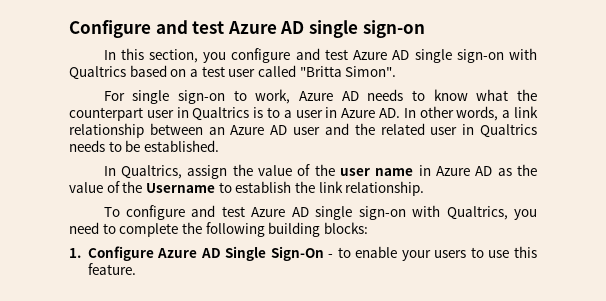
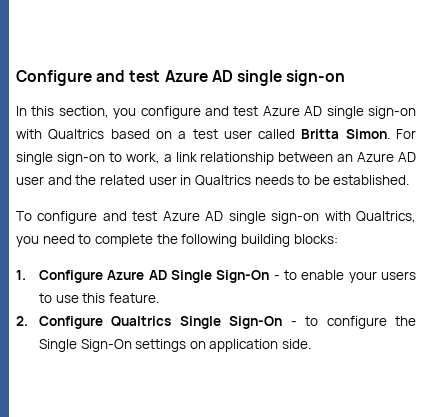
- In this section, you configure and test Azure AD single sign-on with Qualtrics based on a test user called "Britta Simon".
- For single sign-on to work, Azure AD needs to know what the counterpart user in Qualtrics is to a user in Azure AD. In other words, a link relationship between an Azure AD user and the related user in Qualtrics needs to be established.
+ In this section, you configure and test Azure AD single sign-on with Qualtrics based on a test user called Britta Simon. For single sign-on to work, a link relationship between an Azure AD user and the related user in Qualtrics needs to be established.
- In Qualtrics, assign the value of the user name in Azure AD as the value of the Username to establish the link relationship.
+ 2. Configure Qualtrics Single Sign-On - to configure the Single Sign-On settings on application side.

